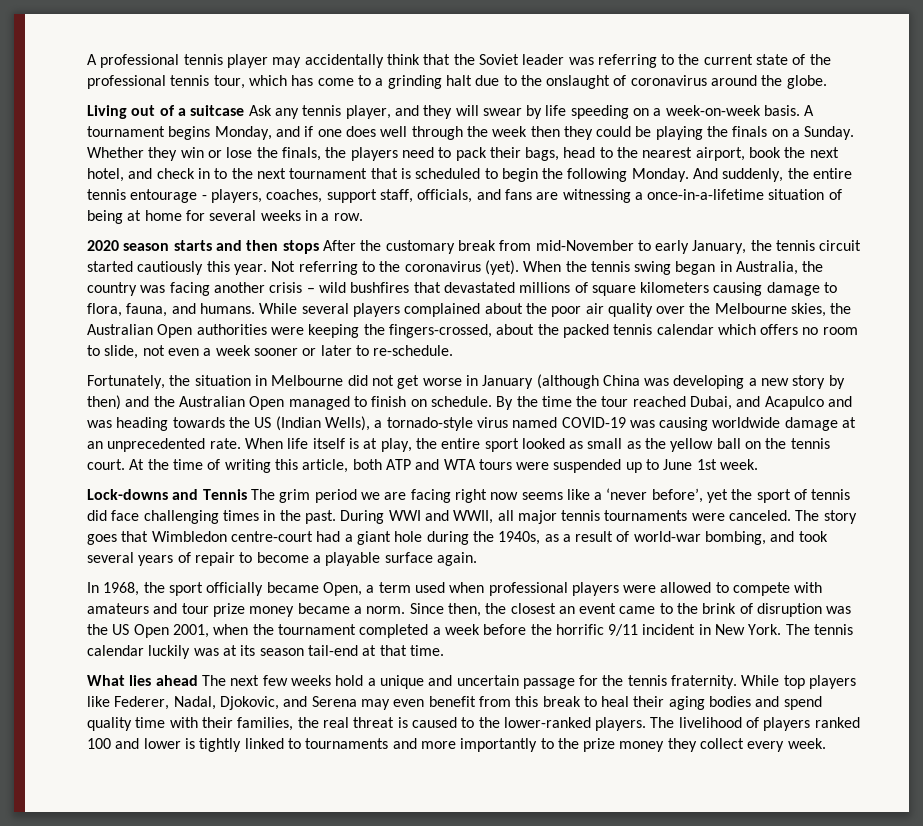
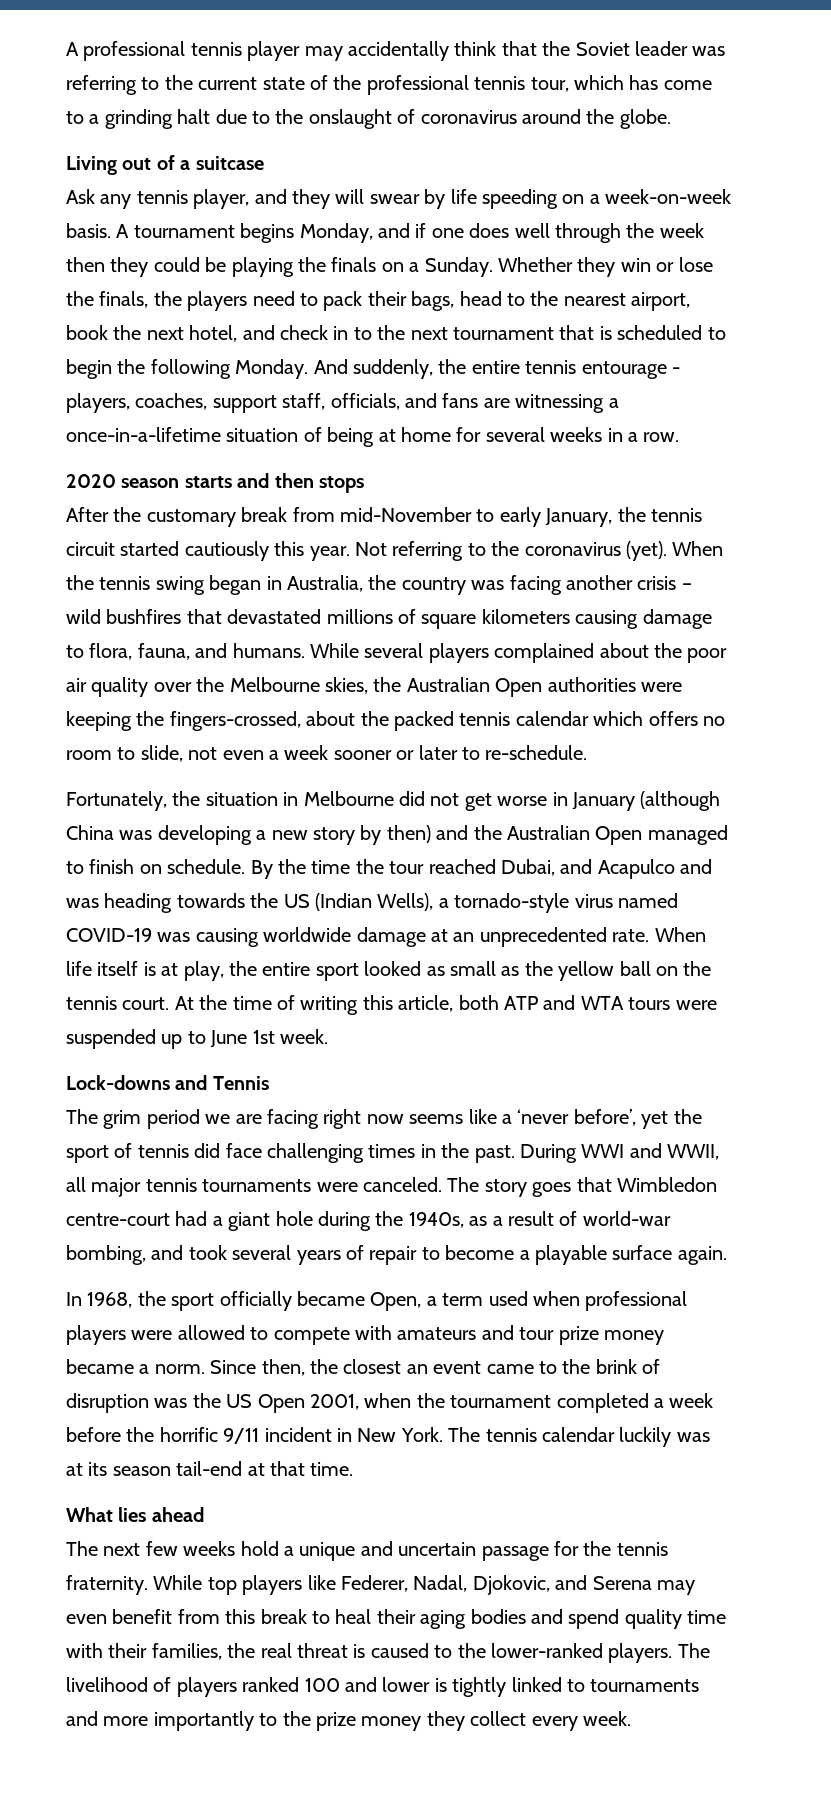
- Living out of a suitcase Ask any tennis player, and they will swear by life speeding on a week-on-week basis.
+ Living out of a suitcase
+ Ask any tennis player, and they will swear by life speeding on a week-on-week basis.
- 2020 season starts and then stops After the customary break from mid-November to early January, the tennis circuit started cautiously this year.
+ 2020 season starts and then stops
+ After the customary break from mid-November to early January, the tennis circuit started cautiously this year.
- Lock-downs and Tennis The grim period we are facing right now seems like a ‘never before’, yet the sport of tennis did face challenging times in the past.
+ Lock-downs and Tennis
+ The grim period we are facing right now seems like a ‘never before’, yet the sport of tennis did face challenging times in the past.
- What lies ahead The next few weeks hold a unique and uncertain passage for the tennis fraternity.
+ What lies ahead
+ The next few weeks hold a unique and uncertain passage for the tennis fraternity.

